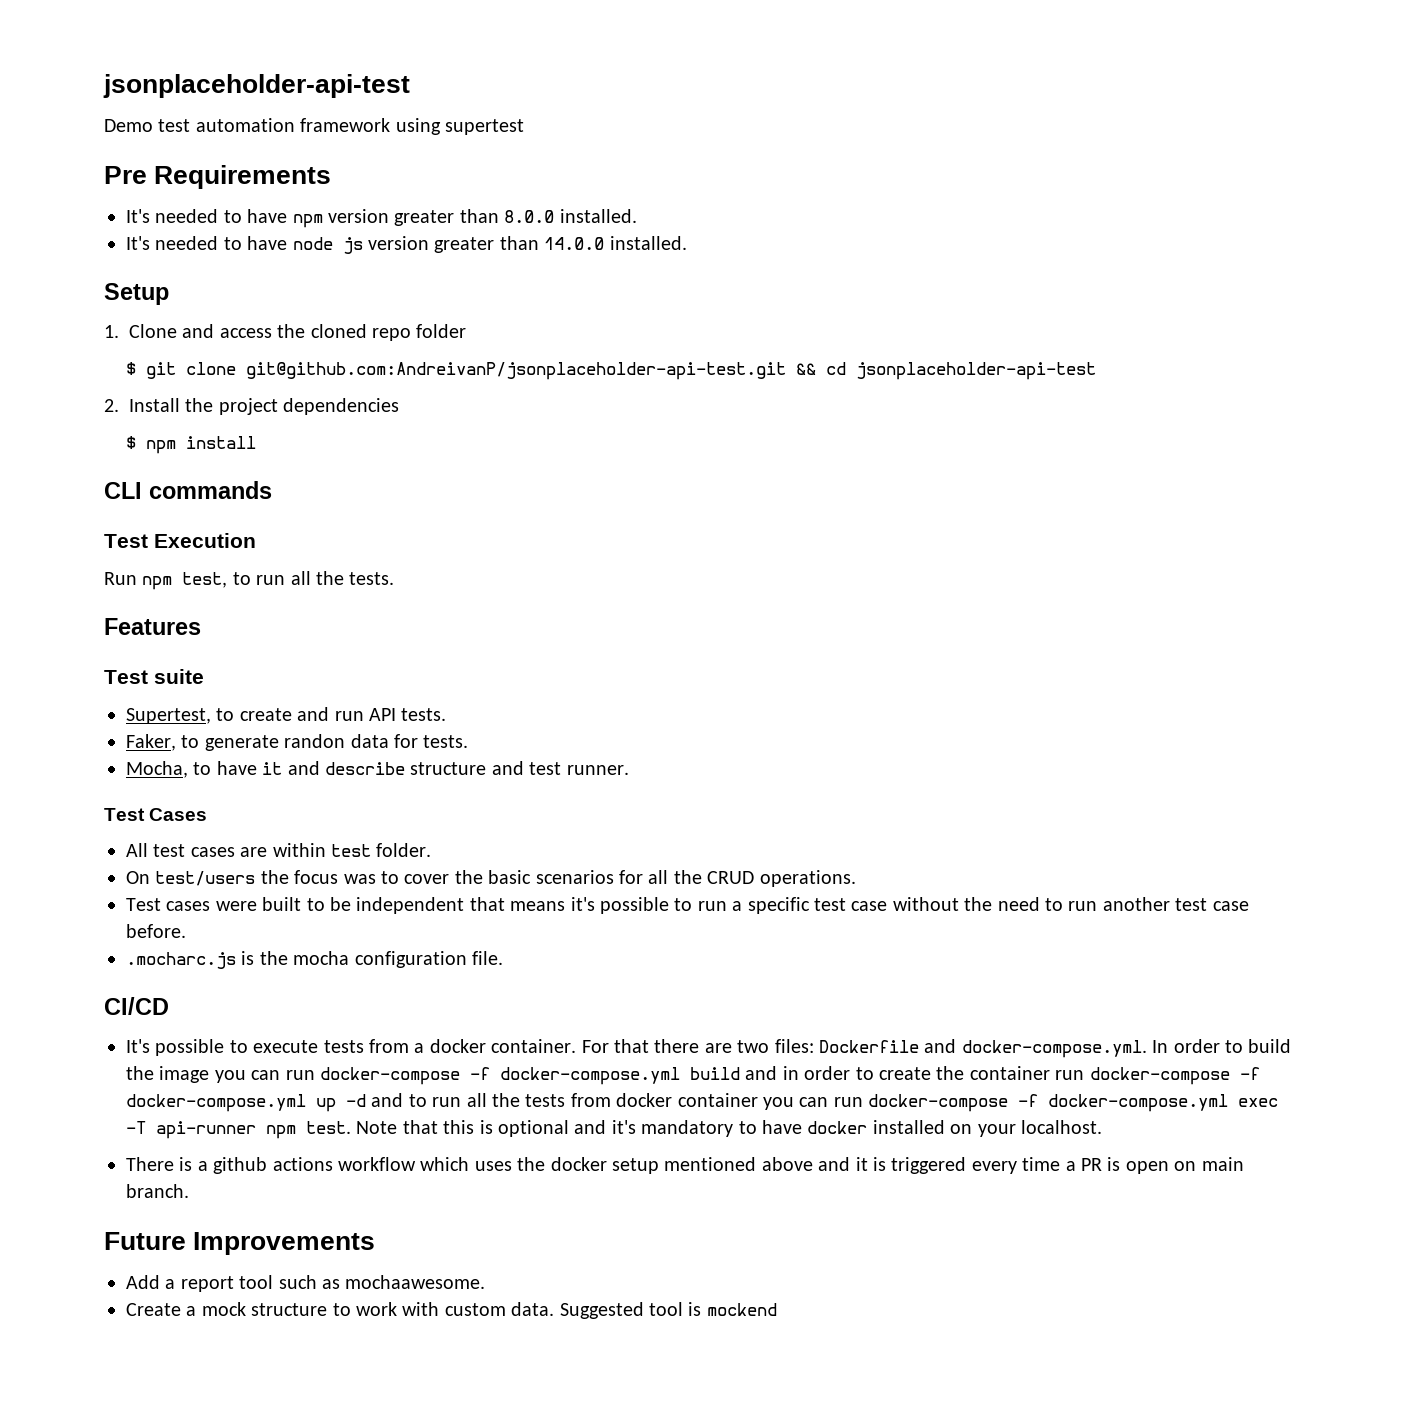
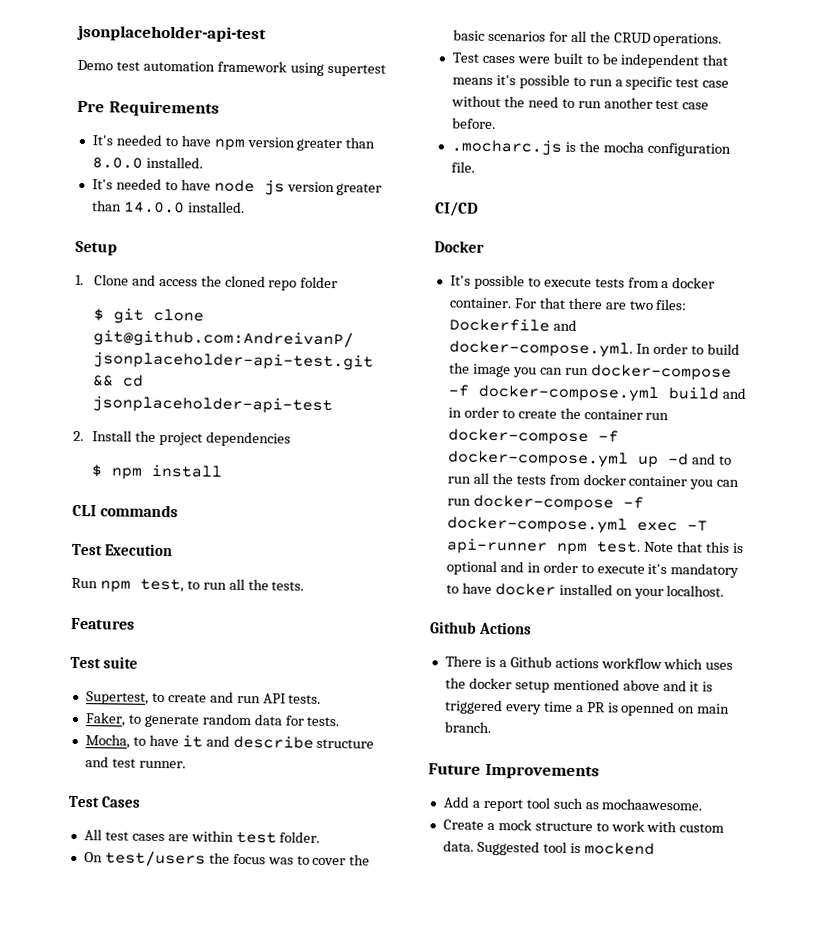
- Faker, to generate randon data for tests.
+ Faker, to generate random data for tests.
+ Docker
- Note that this is optional and it's mandatory to have docker installed on your localhost.
+ Note that this is optional and in order to execute it's mandatory to have docker installed on your localhost.
+ Github Actions
- There is a github actions workflow which uses the docker setup mentioned above and it is triggered every time a PR is open on main branch.
+ There is a Github actions workflow which uses the docker setup mentioned above and it is triggered every time a PR is openned on main branch.

